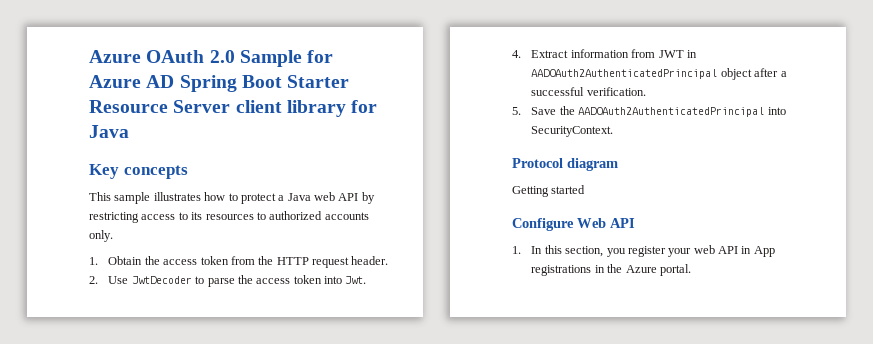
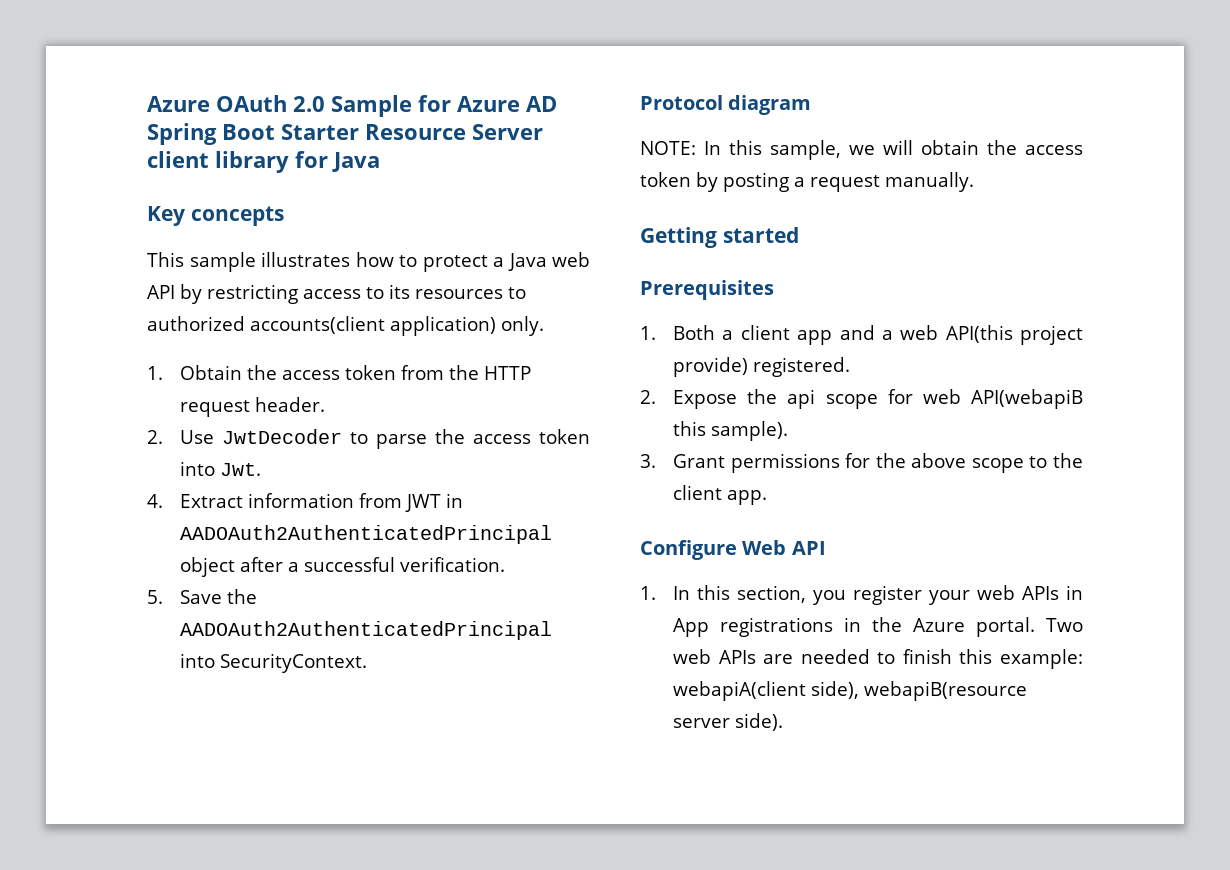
- This sample illustrates how to protect a Java web API by restricting access to its resources to authorized accounts only.
+ This sample illustrates how to protect a Java web API by restricting access to its resources to authorized accounts(client application) only.
+ NOTE: In this sample, we will obtain the access token by posting a request manually.
  Getting started
+ Prerequisites
+ 1. Both a client app and a web API(this project provide) registered.
+ 2. Expose the api scope for web API(webapiB this sample).
+ 3. Grant permissions for the above scope to the client app.
- 1. In this section, you register your web API in App registrations in the Azure portal.
+ 1. In this section, you register your web APIs in App registrations in the Azure portal.
+ Two web APIs are needed to finish this example: webapiA(client side), webapiB(resource server side).

